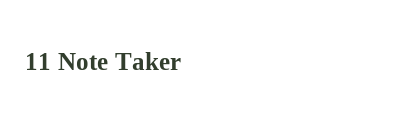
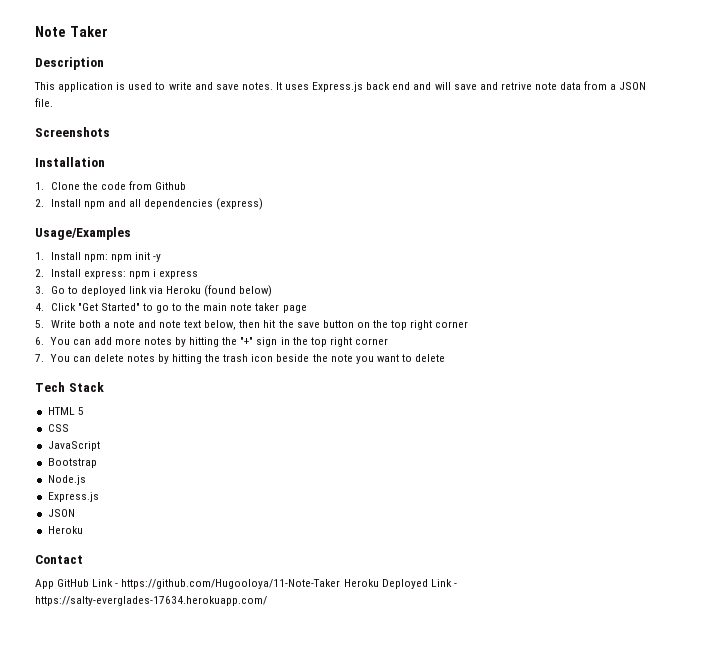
- 11 Note Taker
+ Note Taker
+ Description
+ This application is used to write and save notes. It uses Express.js back end and will save and retrive note data from a JSON file.
+ Screenshots
+ Installation
+ 1. Clone the code from Github
+ 2. Install npm and all dependencies (express)
+ Usage/Examples
+ 1. Install npm: npm init -y
+ 2. Install express: npm i express
+ 3. Go to deployed link via Heroku (found below)
+ 4. Click "Get Started" to go to the main note taker page
+ 5. Write both a note and note text below, then hit the save button on the top right corner
+ 6. You can add more notes by hitting the "+" sign in the top right corner
+ 7. You can delete notes by hitting the trash icon beside the note you want to delete
+ Tech Stack
+ HTML 5
+ CSS
+ JavaScript
+ Bootstrap
+ Node.js
+ Express.js
+ JSON
+ Heroku
+ Contact
+ App GitHub Link - https://github.com/Hugooloya/11-Note-Taker Heroku Deployed Link - https://salty-everglades-17634.herokuapp.com/

